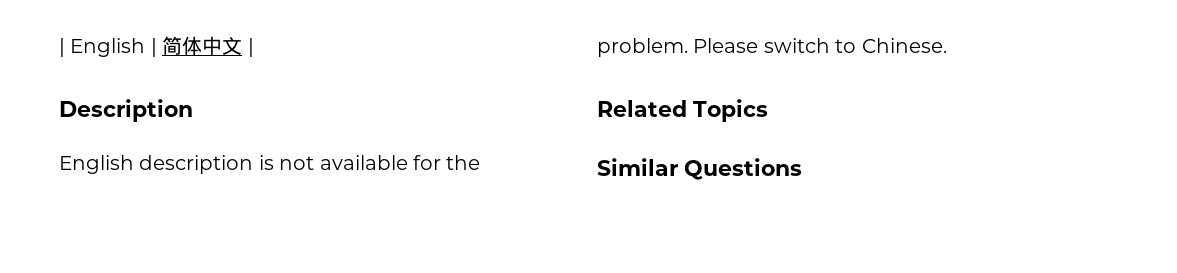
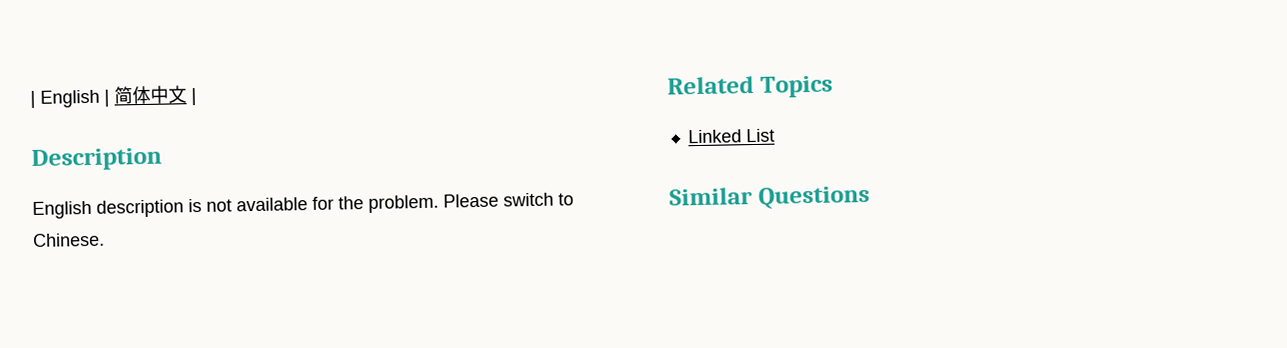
+ Linked List

